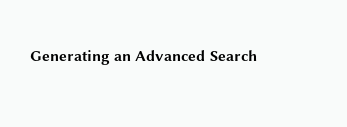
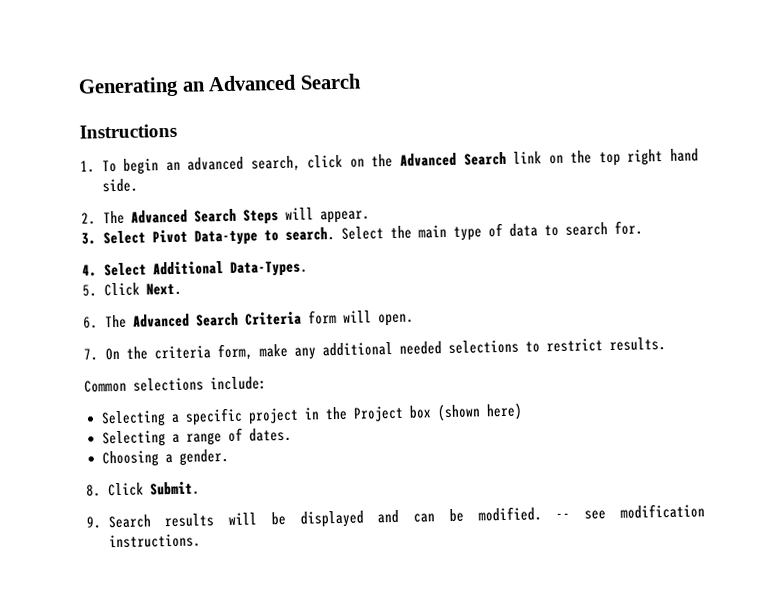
+ Instructions
+ 1. To begin an advanced search, click on the Advanced Search link on the top right hand side.
+ 2. The Advanced Search Steps will appear.
+ 3. Select Pivot Data-type to search. Select the main type of data to search for.
+ 4. Select Additional Data-Types.
+ 5. Click Next.
+ 6. The Advanced Search Criteria form will open.
+ 7. On the criteria form, make any additional needed selections to restrict results.
+ Common selections include:
+ Selecting a specific project in the Project box (shown here)
+ Selecting a range of dates.
+ Choosing a gender.
+ 8. Click Submit.
+ 9. Search results will be displayed and can be modified. -- see modification instructions.

